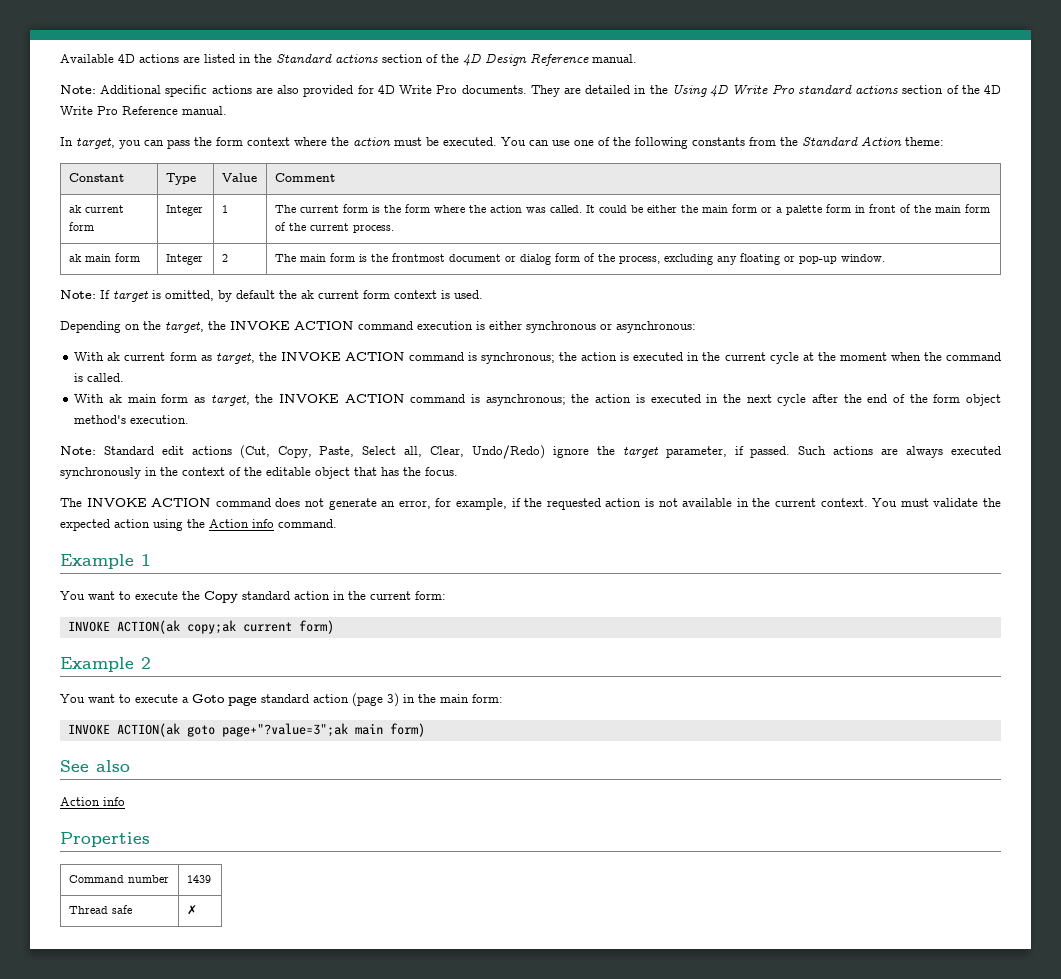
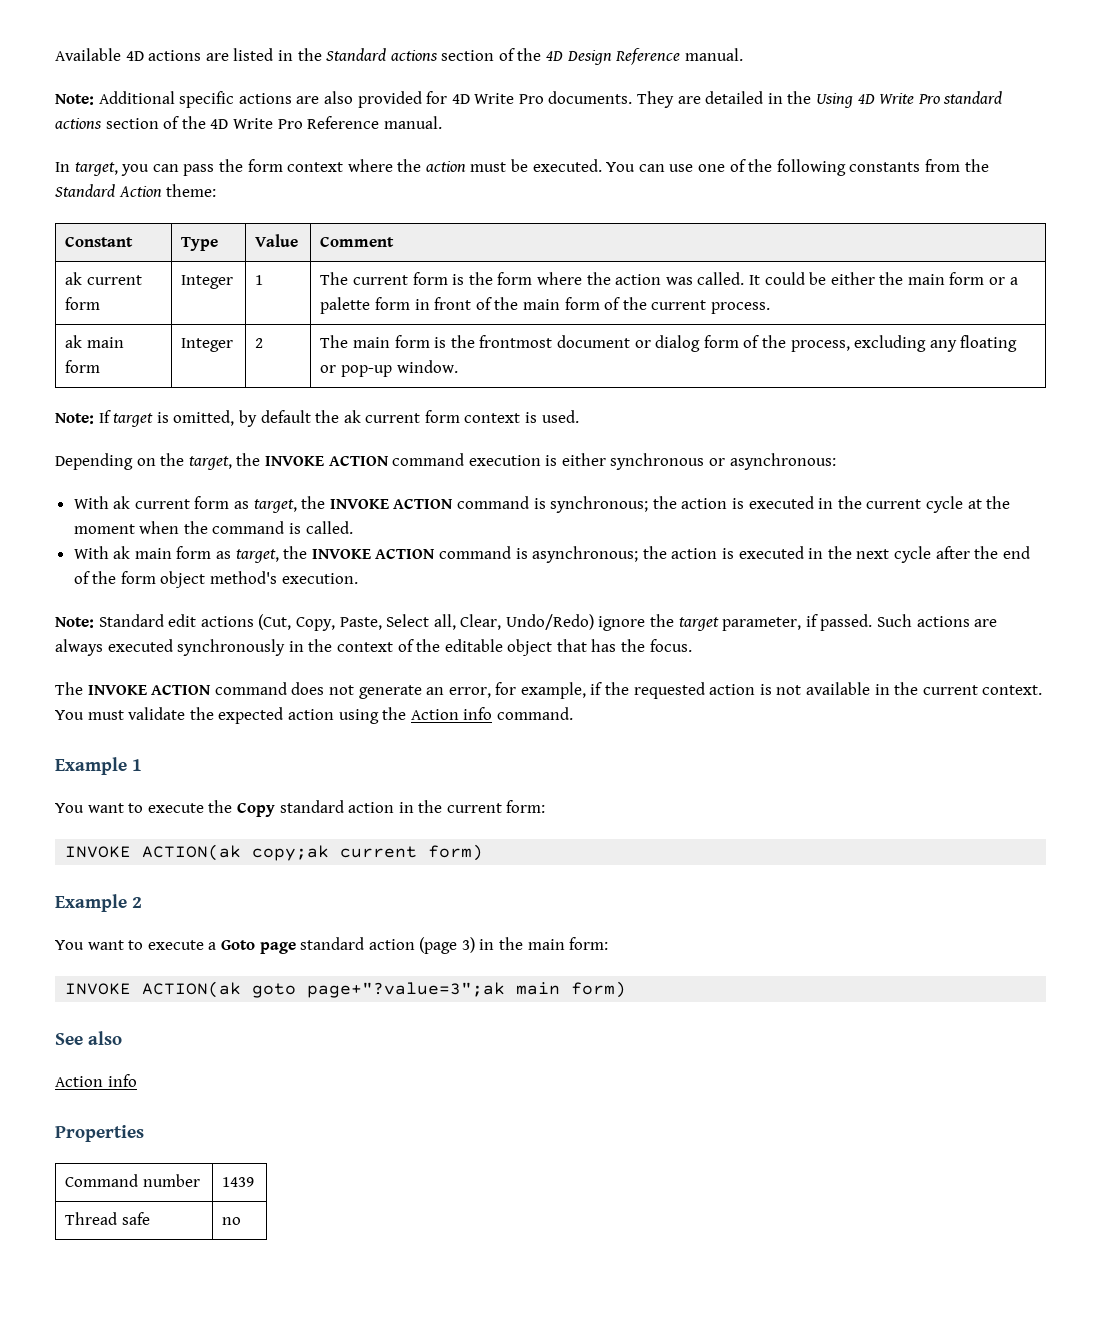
- Thread safe | ✗
+ Thread safe | no

